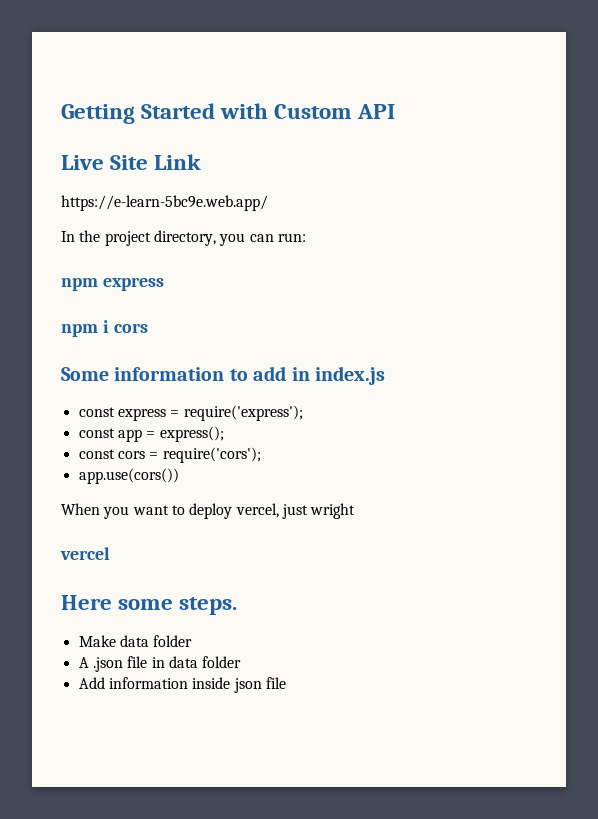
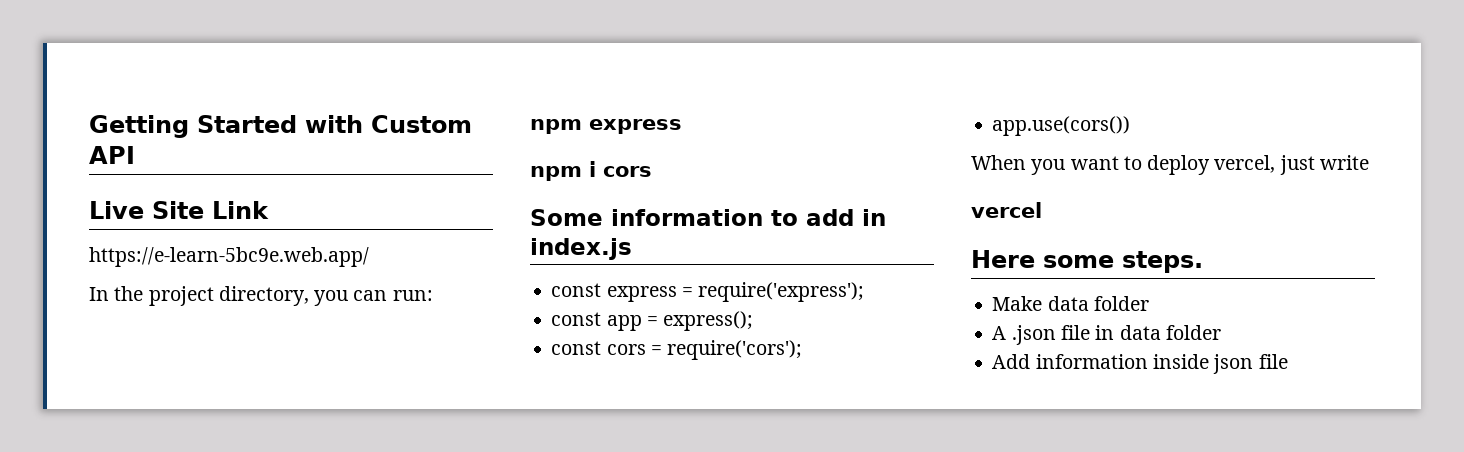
- When you want to deploy vercel, just wright
+ When you want to deploy vercel, just write

